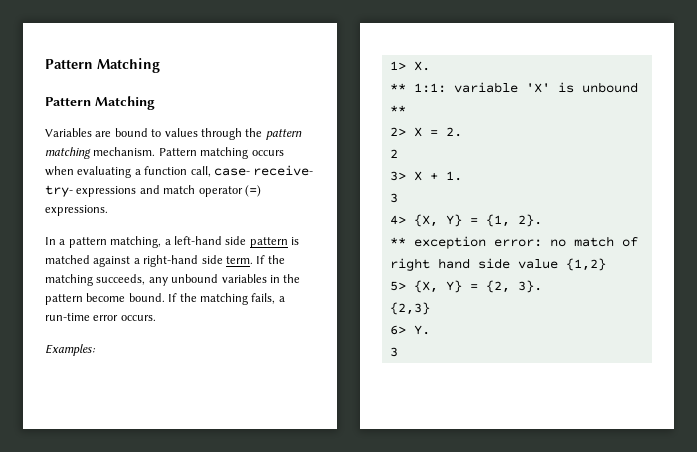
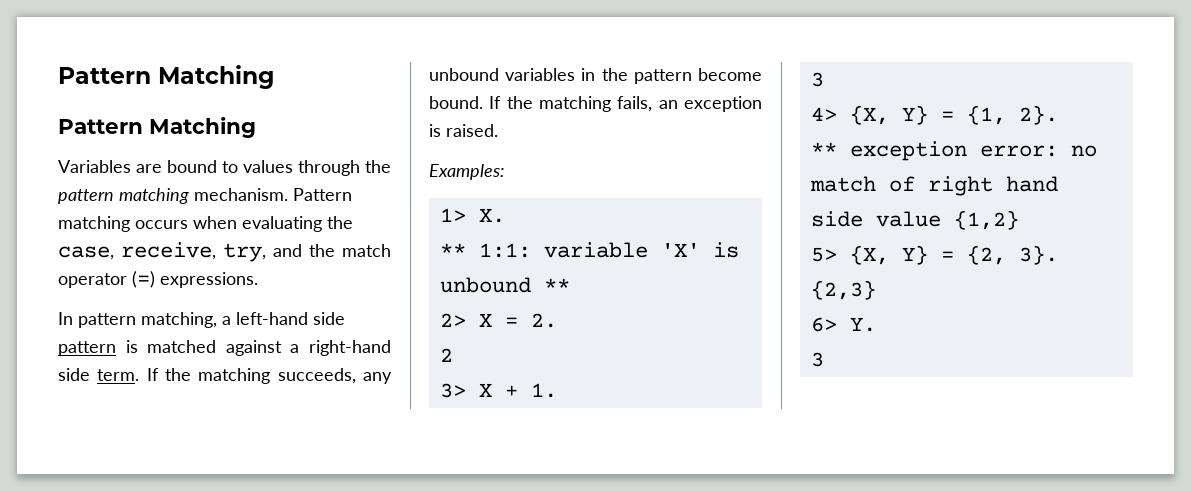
- Pattern matching occurs when evaluating a function call, case- receive- try- expressions and match operator (=) expressions.
+ Pattern matching occurs when evaluating the case, receive, try, and the match operator (=) expressions.
- In a pattern matching, a left-hand side pattern is matched against a right-hand side term.
+ In pattern matching, a left-hand side pattern is matched against a right-hand side term.
- If the matching fails, a run-time error occurs.
+ If the matching fails, an exception is raised.

